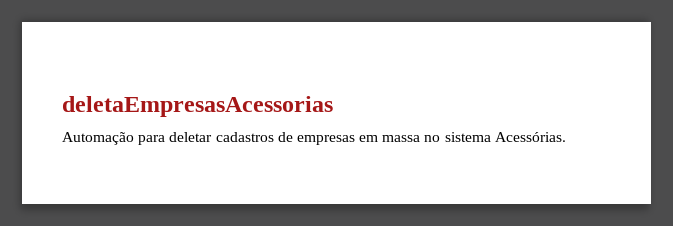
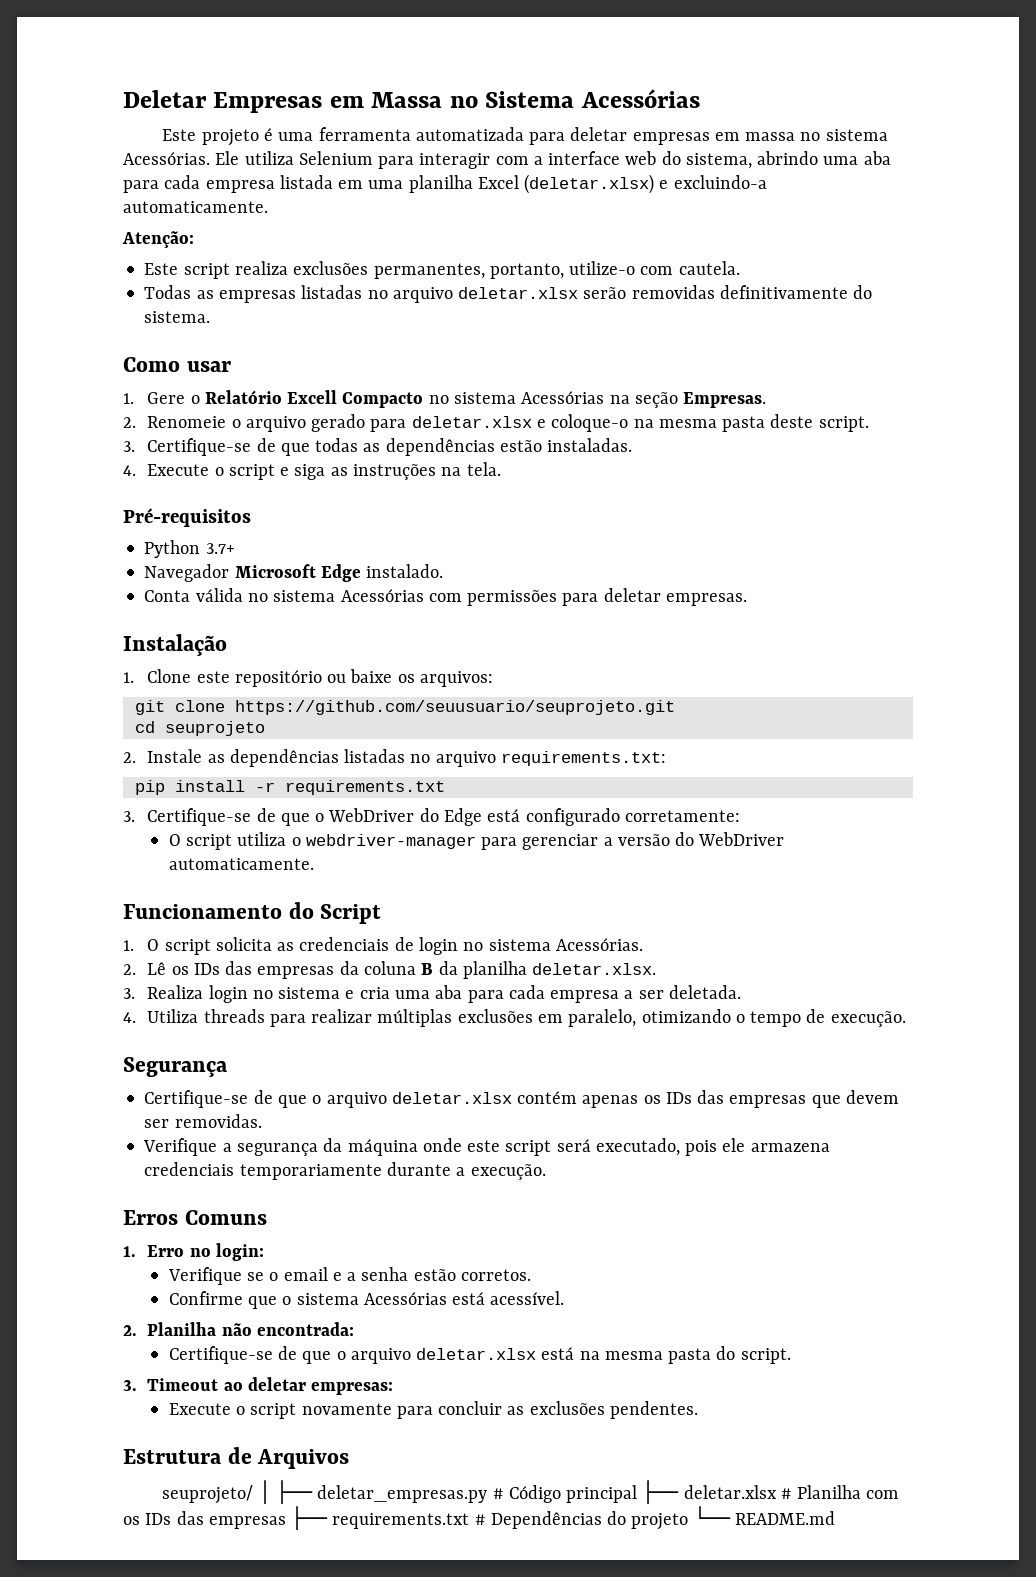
- deletaEmpresasAcessorias
- Automação para deletar cadastros de empresas em massa no sistema Acessórias.
+ Deletar Empresas em Massa no Sistema Acessórias
+ Este projeto é uma ferramenta automatizada para deletar empresas em massa no sistema Acessórias.
+ Ele utiliza Selenium para interagir com a interface web do sistema, abrindo uma aba para cada empresa listada em uma planilha Excel (deletar.xlsx) e excluindo-a automaticamente.
+ Atenção:
+ Este script realiza exclusões permanentes, portanto, utilize-o com cautela.
+ Todas as empresas listadas no arquivo deletar.xlsx serão removidas definitivamente do sistema.
+ Como usar
+ 1. Gere o Relatório Excell Compacto no sistema Acessórias na seção Empresas.
+ 2. Renomeie o arquivo gerado para deletar.xlsx e coloque-o na mesma pasta deste script.
+ 3. Certifique-se de que todas as dependências estão instaladas.
+ 4. Execute o script e siga as instruções na tela.
+ Pré-requisitos
+ Python 3.7+
+ Navegador Microsoft Edge instalado.
+ Conta válida no sistema Acessórias com permissões para deletar empresas.
+ Instalação
+ 1. Clone este repositório ou baixe os arquivos:
+ git clone https://github.com/seuusuario/seuprojeto.git
+ cd seuprojeto
+ 2. Instale as dependências listadas no arquivo requirements.txt:
+ pip install -r requirements.txt
+ 3. Certifique-se de que o WebDriver do Edge está configurado corretamente:
+ O script utiliza o webdriver-manager para gerenciar a versão do WebDriver automaticamente.
+ Funcionamento do Script
+ 1. O script solicita as credenciais de login no sistema Acessórias.
+ 2. Lê os IDs das empresas da coluna B da planilha deletar.xlsx.
+ 3. Realiza login no sistema e cria uma aba para cada empresa a ser deletada.
+ 4. Utiliza threads para realizar múltiplas exclusões em paralelo, otimizando o tempo de execução.
+ Segurança
+ Certifique-se de que o arquivo deletar.xlsx contém apenas os IDs das empresas que devem ser removidas.
+ Verifique a segurança da máquina onde este script será executado, pois ele armazena credenciais temporariamente durante a execução.
+ Erros Comuns
+ 1. Erro no login:
+ Verifique se o email e a senha estão corretos.
+ Confirme que o sistema Acessórias está acessível.
+ 2. Planilha não encontrada:
+ Certifique-se de que o arquivo deletar.xlsx está na mesma pasta do script.
+ 3. Timeout ao deletar empresas:
+ Execute o script novamente para concluir as exclusões pendentes.
+ Estrutura de Arquivos
+ seuprojeto/ │ ├── deletar_empresas.py # Código principal ├── deletar.xlsx # Planilha com os IDs das empresas ├── requirements.txt # Dependências do projeto └── README.md

